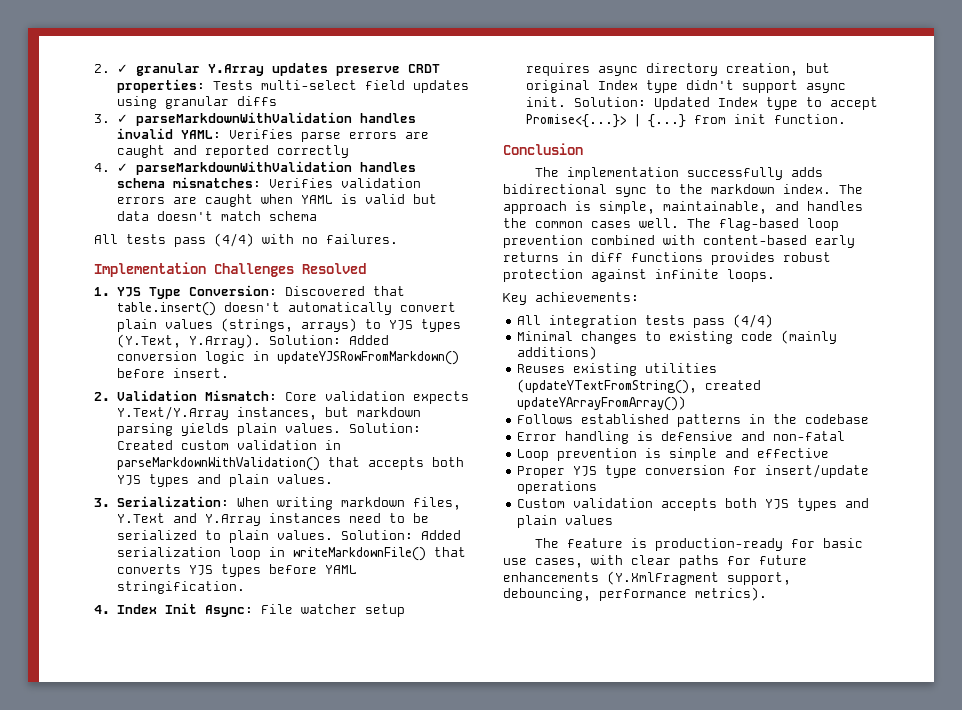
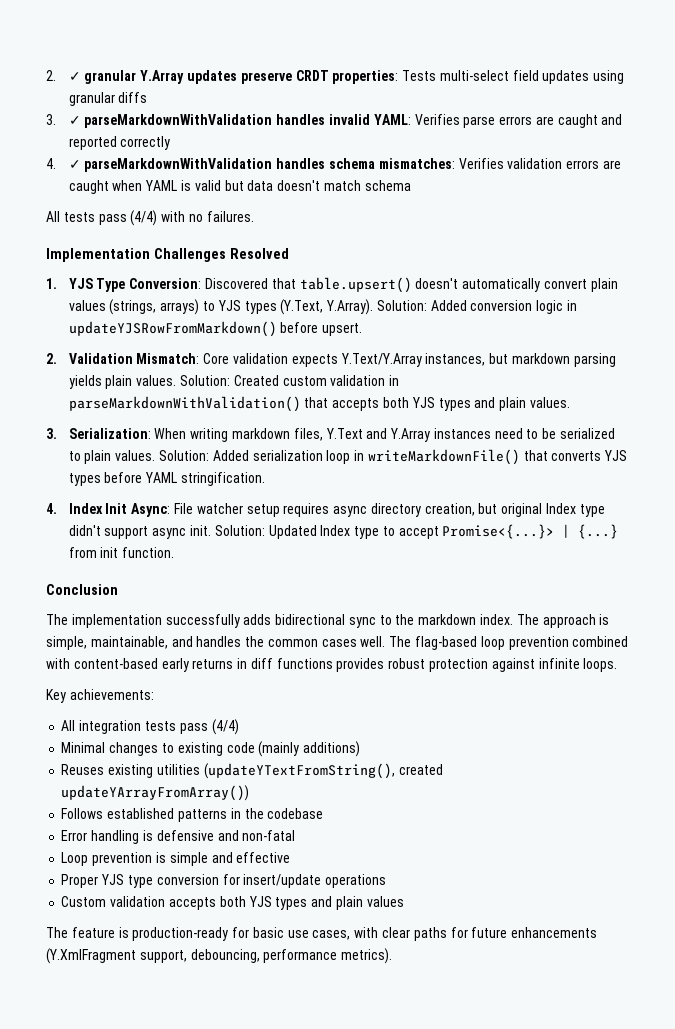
- 1. YJS Type Conversion: Discovered that table.insert() doesn't automatically convert plain values (strings, arrays) to YJS types (Y.Text, Y.Array). Solution: Added conversion logic in updateYJSRowFromMarkdown() before insert.
+ 1. YJS Type Conversion: Discovered that table.upsert() doesn't automatically convert plain values (strings, arrays) to YJS types (Y.Text, Y.Array). Solution: Added conversion logic in updateYJSRowFromMarkdown() before upsert.

